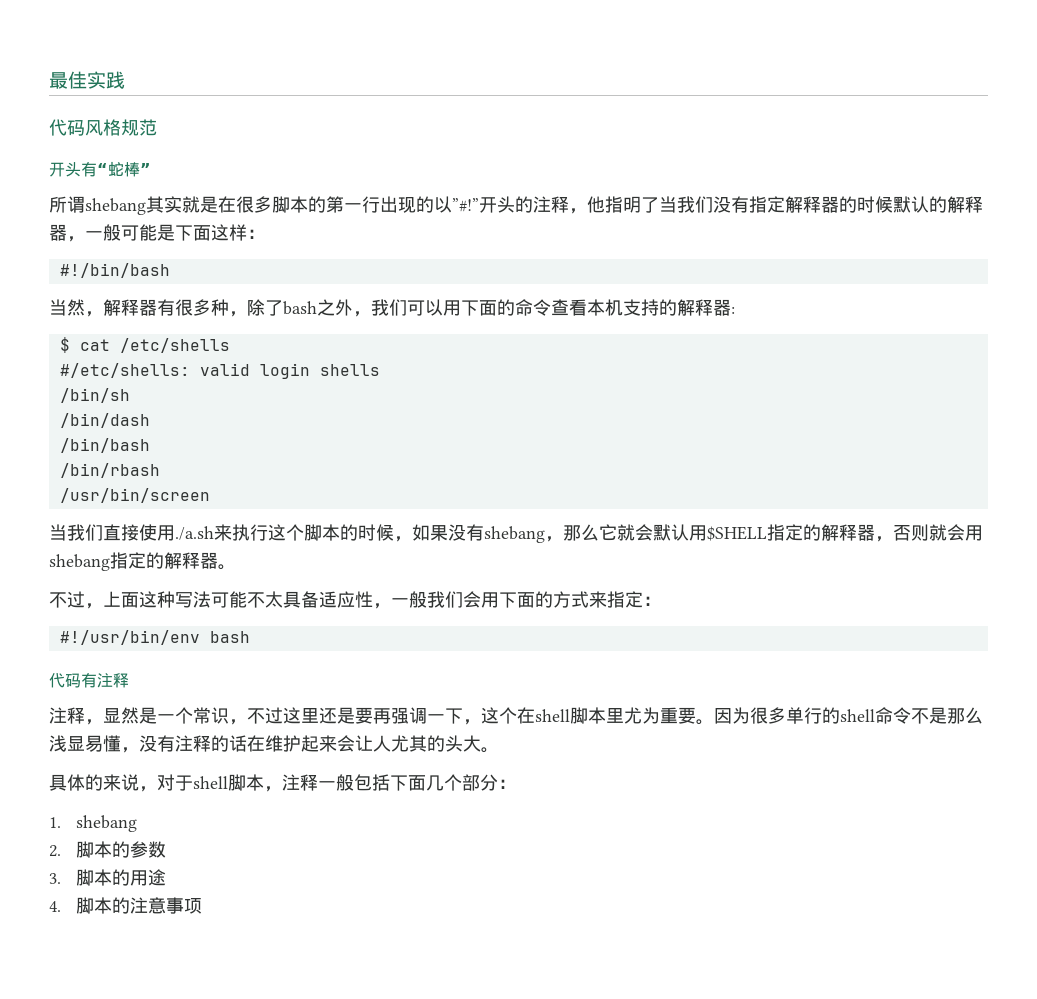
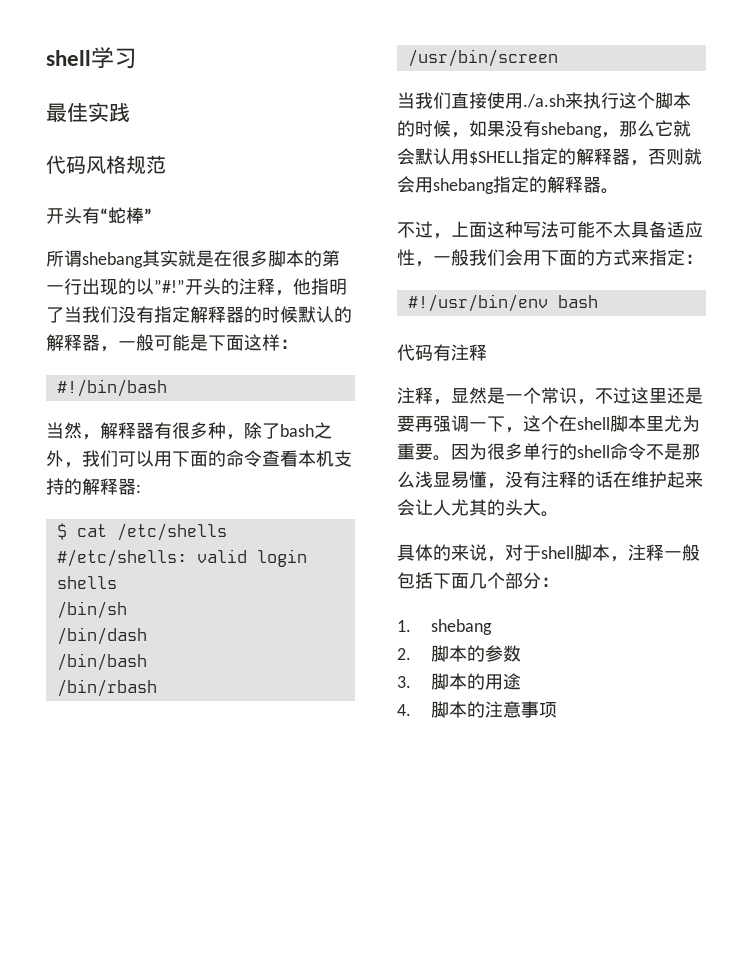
+ shell学习

